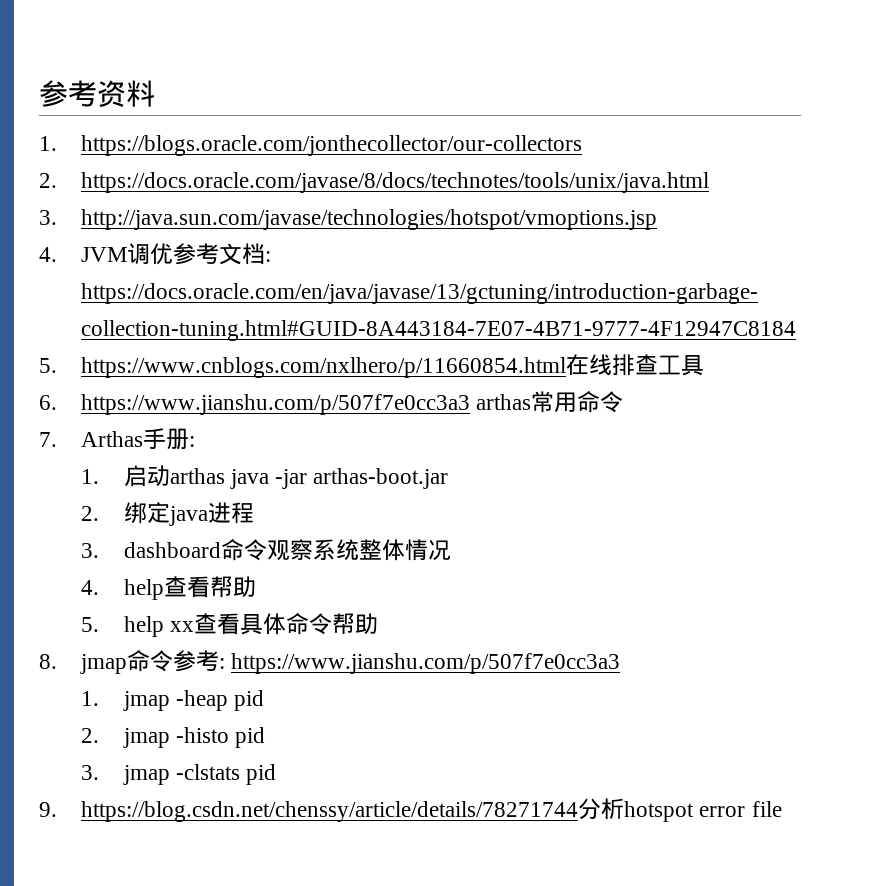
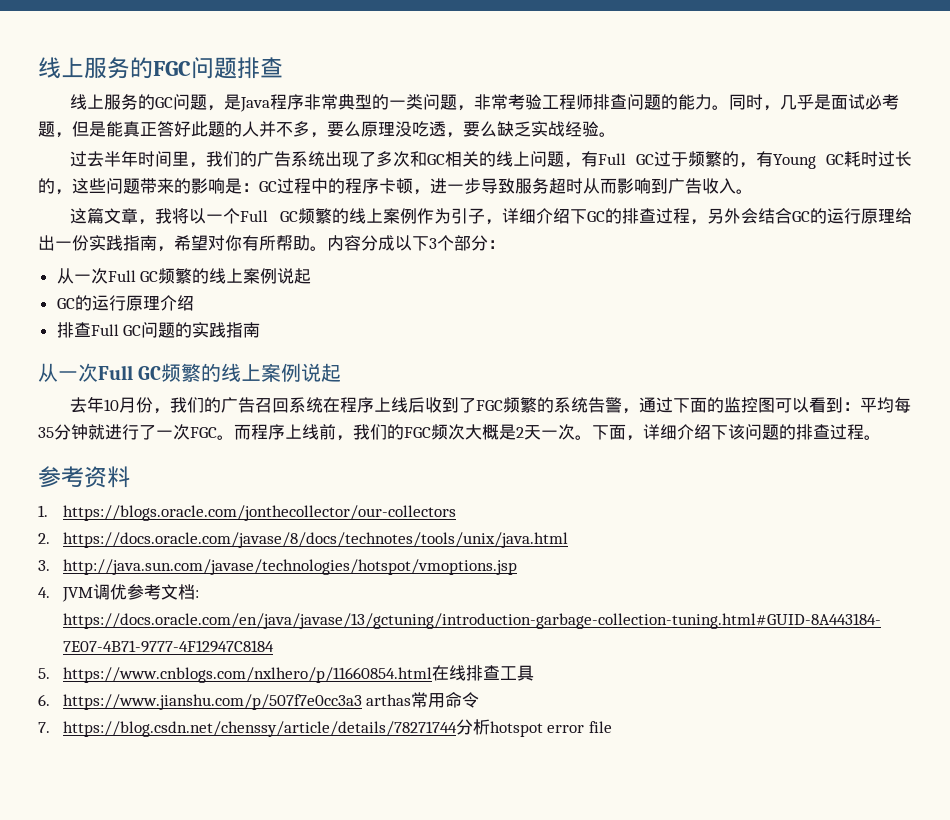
+ 线上服务的FGC问题排查
+ 线上服务的GC问题，是Java程序非常典型的一类问题，非常考验工程师排查问题的能力。同时，几乎是面试必考题，但是能真正答好此题的人并不多，要么原理没吃透，要么缺乏实战经验。
+ 过去半年时间里，我们的广告系统出现了多次和GC相关的线上问题，有Full GC过于频繁的，有Young GC耗时过长的，这些问题带来的影响是：GC过程中的程序卡顿，进一步导致服务超时从而影响到广告收入。
+ 这篇文章，我将以一个Full GC频繁的线上案例作为引子，详细介绍下GC的排查过程，另外会结合GC的运行原理给出一份实践指南，希望对你有所帮助。内容分成以下3个部分：
+ 从一次Full GC频繁的线上案例说起
+ GC的运行原理介绍
+ 排查Full GC问题的实践指南
+ 从一次Full GC频繁的线上案例说起
+ 去年10月份，我们的广告召回系统在程序上线后收到了FGC频繁的系统告警，通过下面的监控图可以看到：平均每35分钟就进行了一次FGC。而程序上线前，我们的FGC频次大概是2天一次。下面，详细介绍下该问题的排查过程。
- 7. Arthas手册:
- 1.启动arthas java -jar arthas-boot.jar
- 2.绑定java进程
- 3. dashboard命令观察系统整体情况
- 4. help查看帮助
- 5. help xx查看具体命令帮助
- 8. jmap命令参考: https://www.jianshu.com/p/507f7e0cc3a3
- 1. jmap -heap pid
- 2. jmap -histo pid
- 3. jmap -clstats pid
- 9. https://blog.csdn.net/chenssy/article/details/78271744分析hotspot error file
+ 7. https://blog.csdn.net/chenssy/article/details/78271744分析hotspot error file

